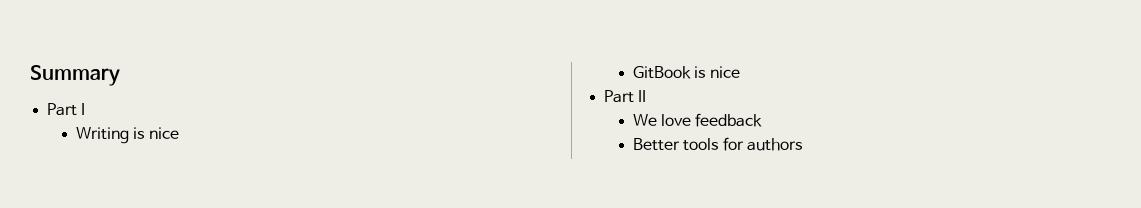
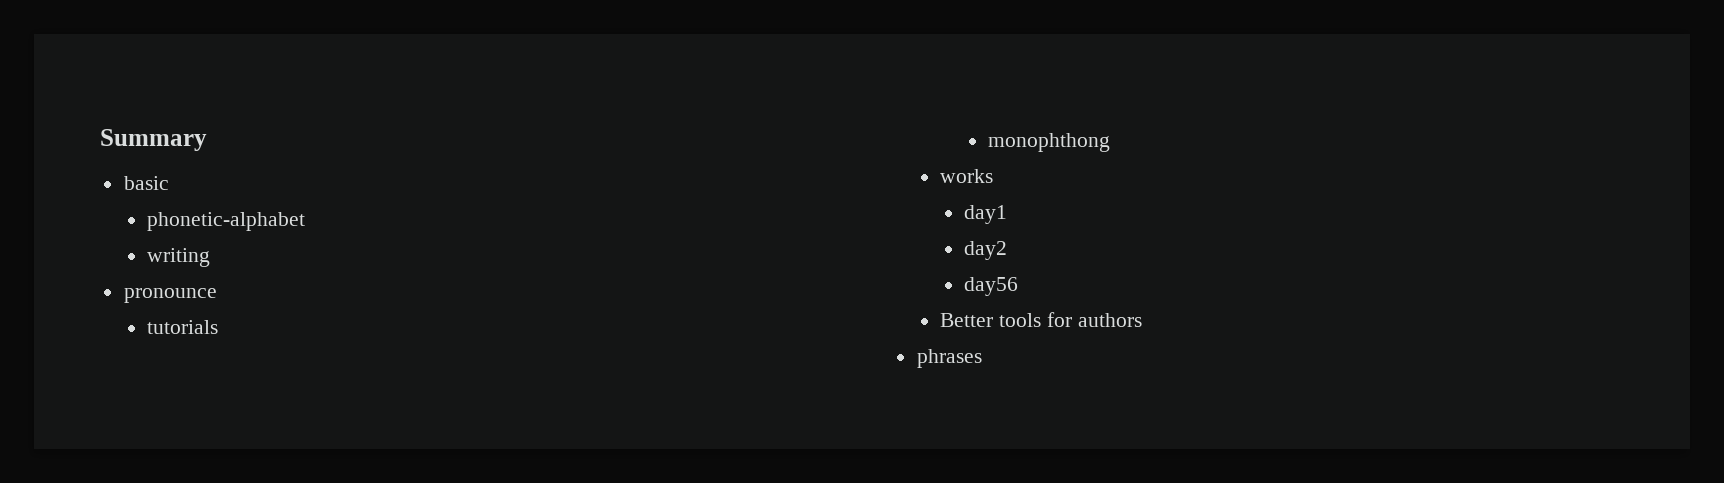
- Part I
- Writing is nice
- GitBook is nice
- Part II
- We love feedback
+ basic
+ phonetic-alphabet
+ writing
+ pronounce
+ tutorials
+ monophthong
+ works
+ day1
+ day2
+ day56
+ phrases

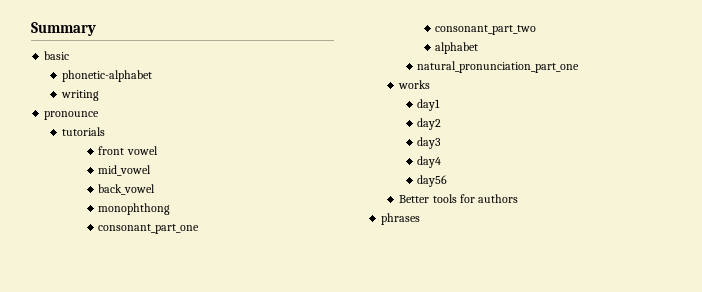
+ front vowel
+ mid_vowel
+ back_vowel
  monophthong
+ consonant_part_one
+ consonant_part_two
+ alphabet
+ natural_pronunciation_part_one
+ day3
+ day4

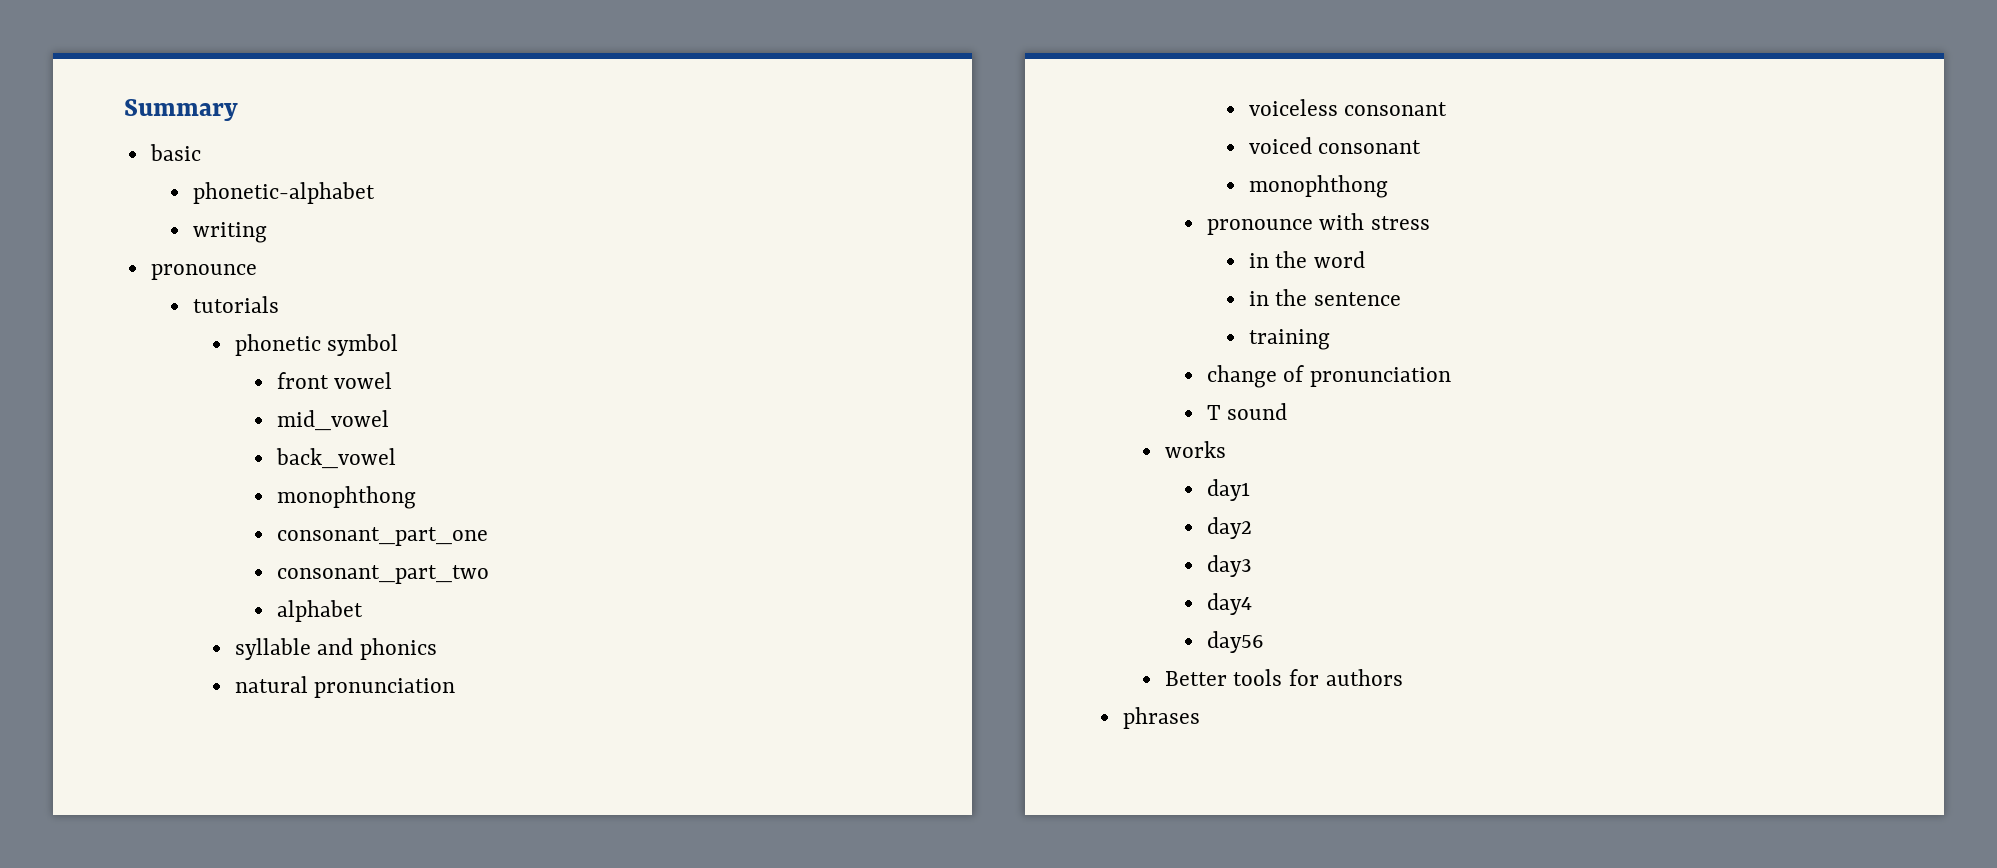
+ phonetic symbol
- natural_pronunciation_part_one
+ syllable and phonics
+ natural pronunciation
+ voiceless consonant
+ voiced consonant
+ monophthong
+ pronounce with stress
+ in the word
+ in the sentence
+ training
+ change of pronunciation
+ T sound

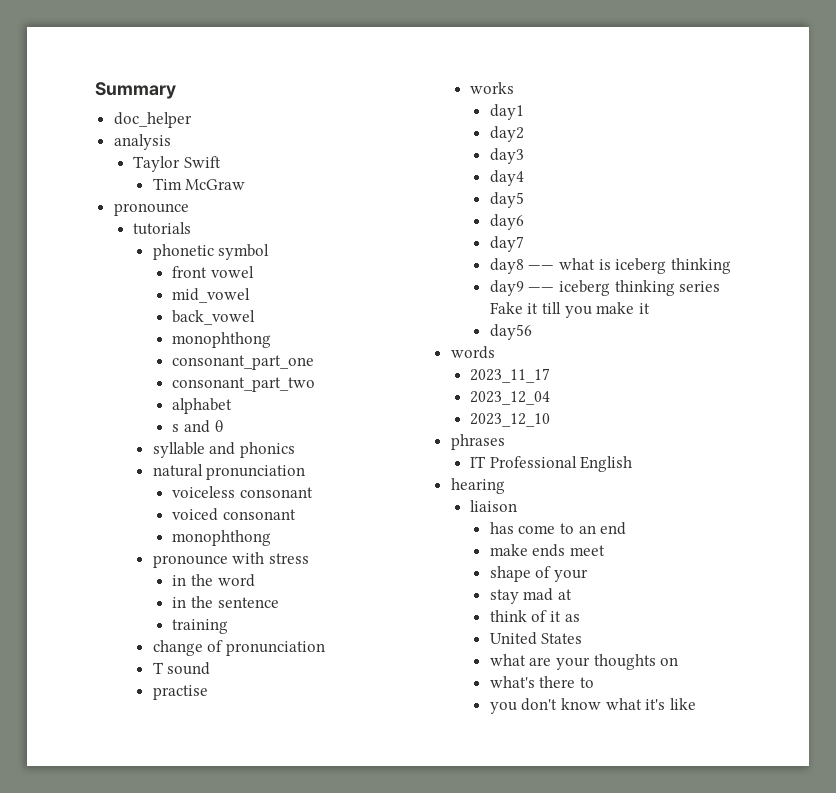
- basic
- phonetic-alphabet
- writing
+ doc_helper
+ analysis
+ Taylor Swift
+ Tim McGraw
+ s and θ
+ practise
+ day5
+ day6
+ day7
+ day8 —— what is iceberg thinking
+ day9 —— iceberg thinking series Fake it till you make it
  day56
- Better tools for authors
+ words
+ 2023_11_17
+ 2023_12_04
+ 2023_12_10
  phrases
+ IT Professional English
+ hearing
+ liaison
+ has come to an end
+ make ends meet
+ shape of your
+ stay mad at
+ think of it as
+ United States
+ what are your thoughts on
+ what's there to
+ you don't know what it's like

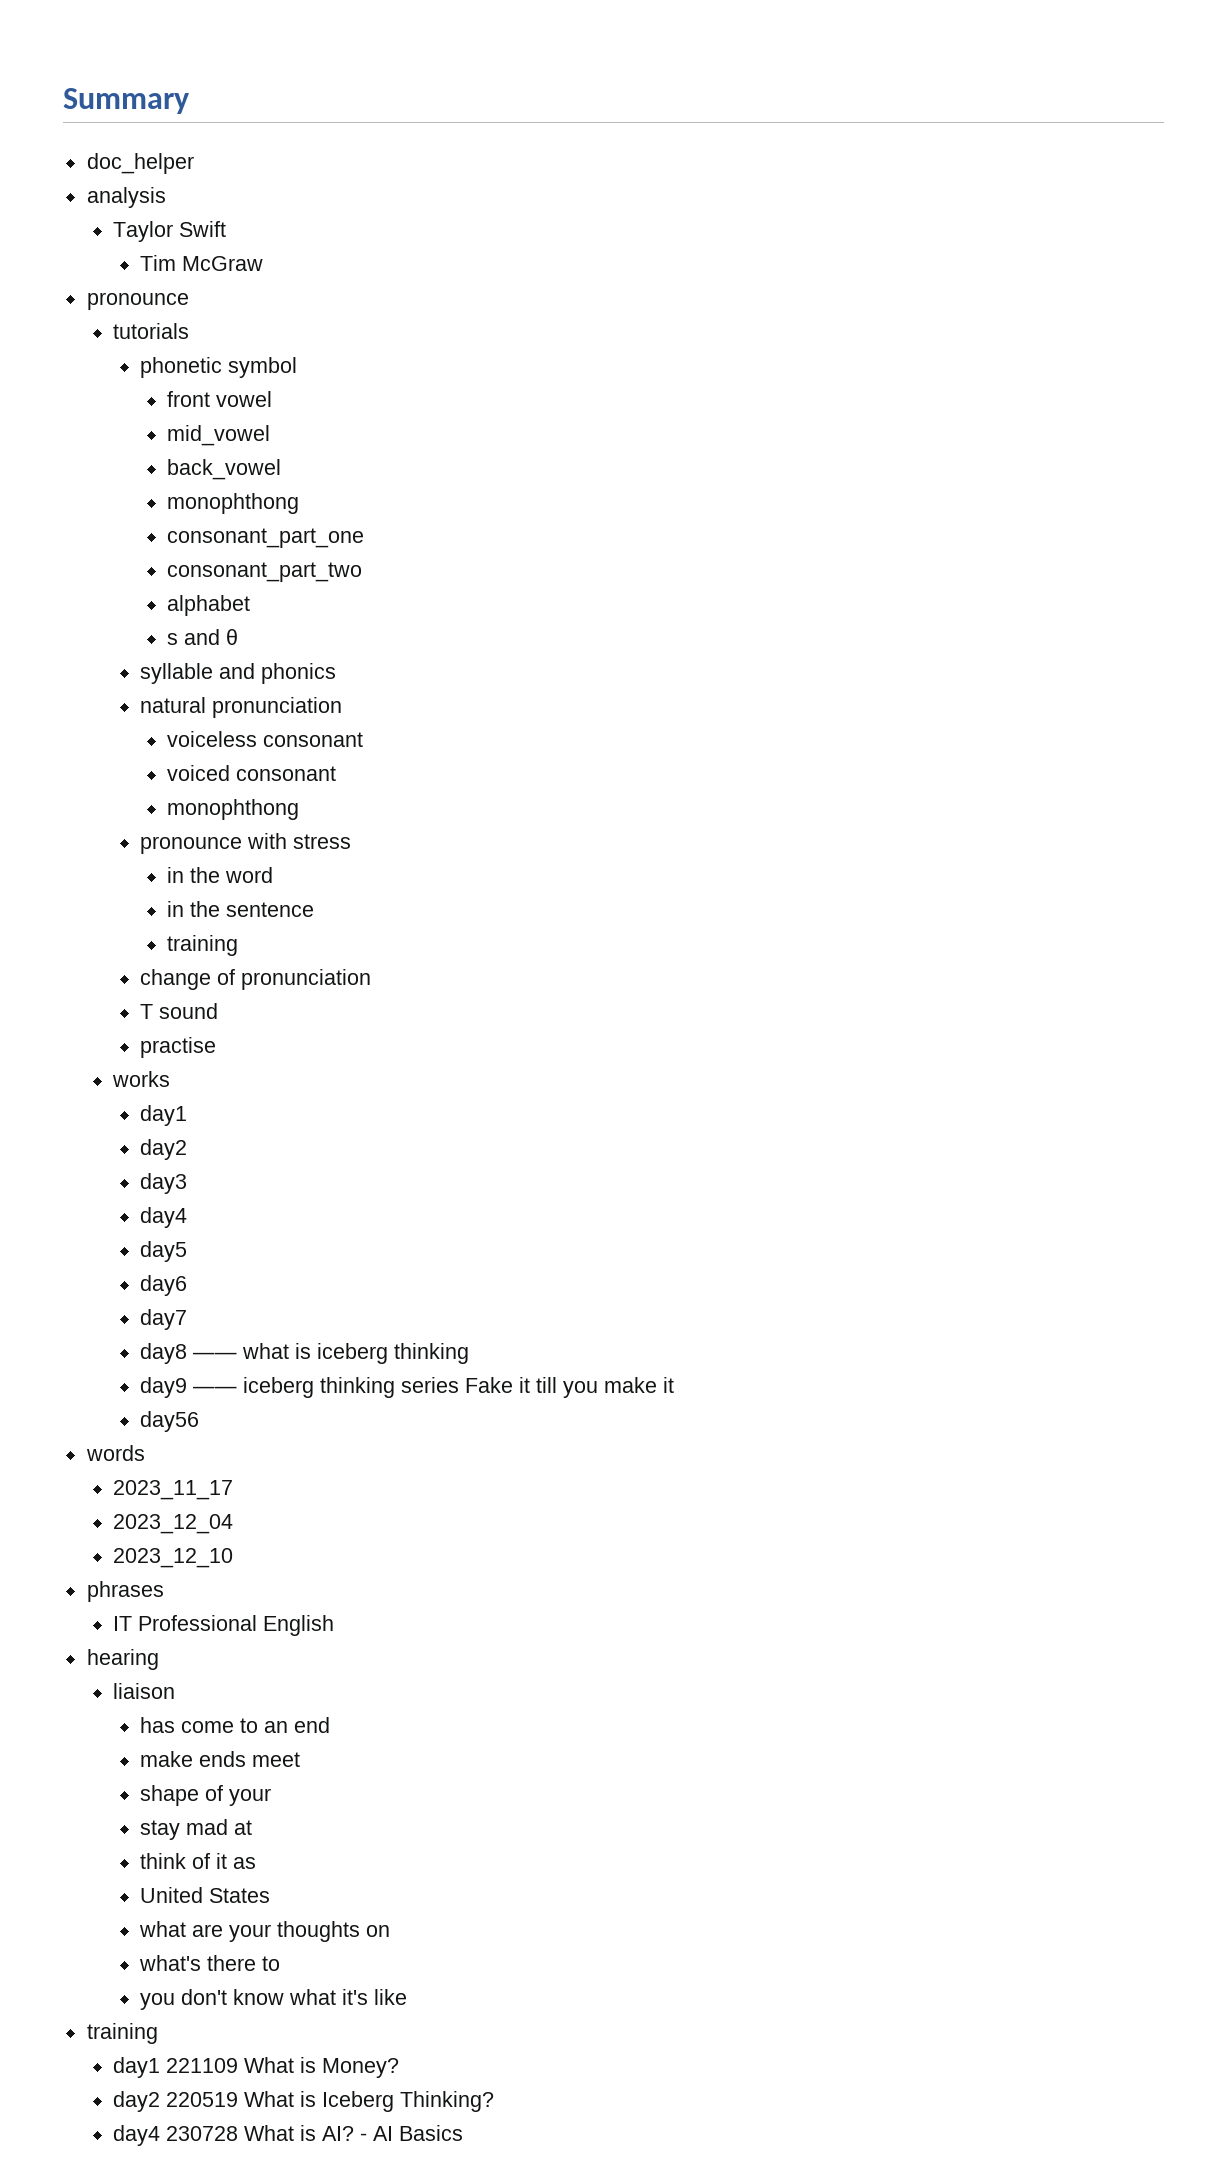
  you don't know what it's like
+ training
+ day1 221109 What is Money?
+ day2 220519 What is Iceberg Thinking?
+ day4 230728 What is AI? - AI Basics

